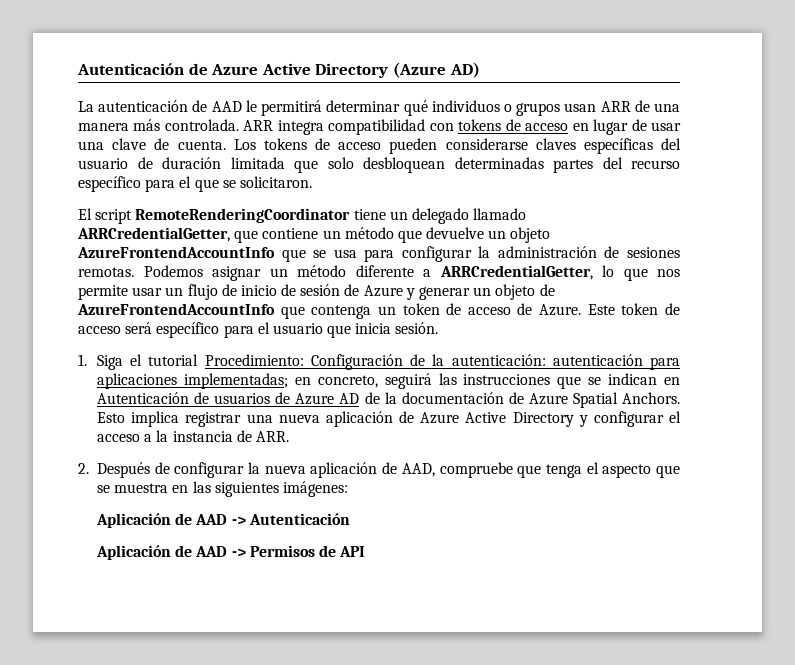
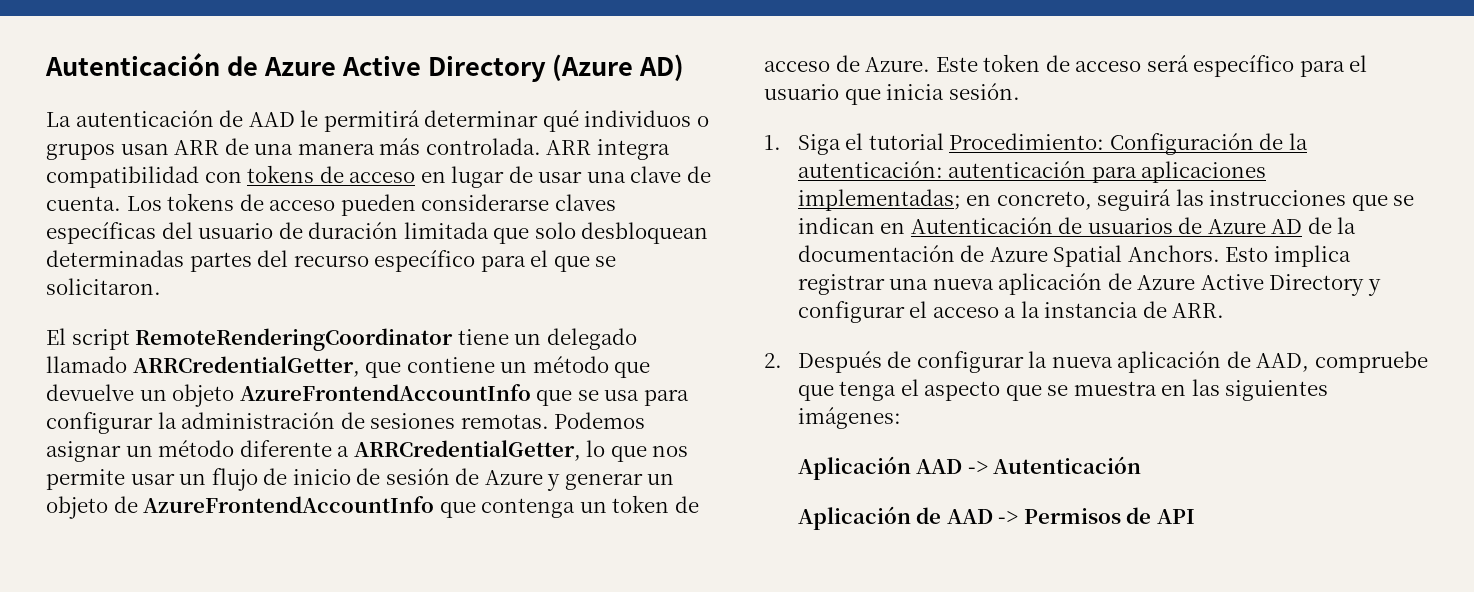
- Aplicación de AAD -> Autenticación
+ Aplicación AAD -> Autenticación

